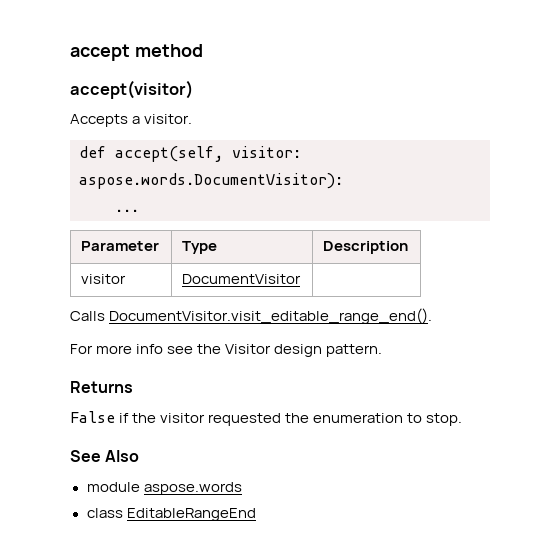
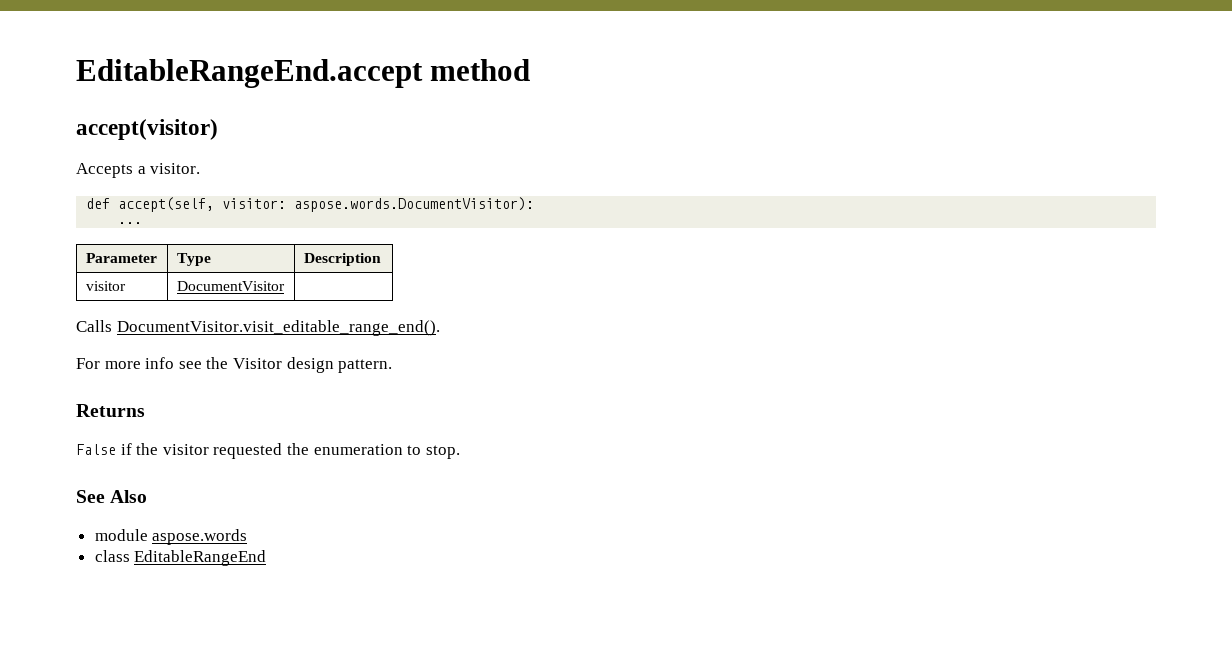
- accept method
+ EditableRangeEnd.accept method

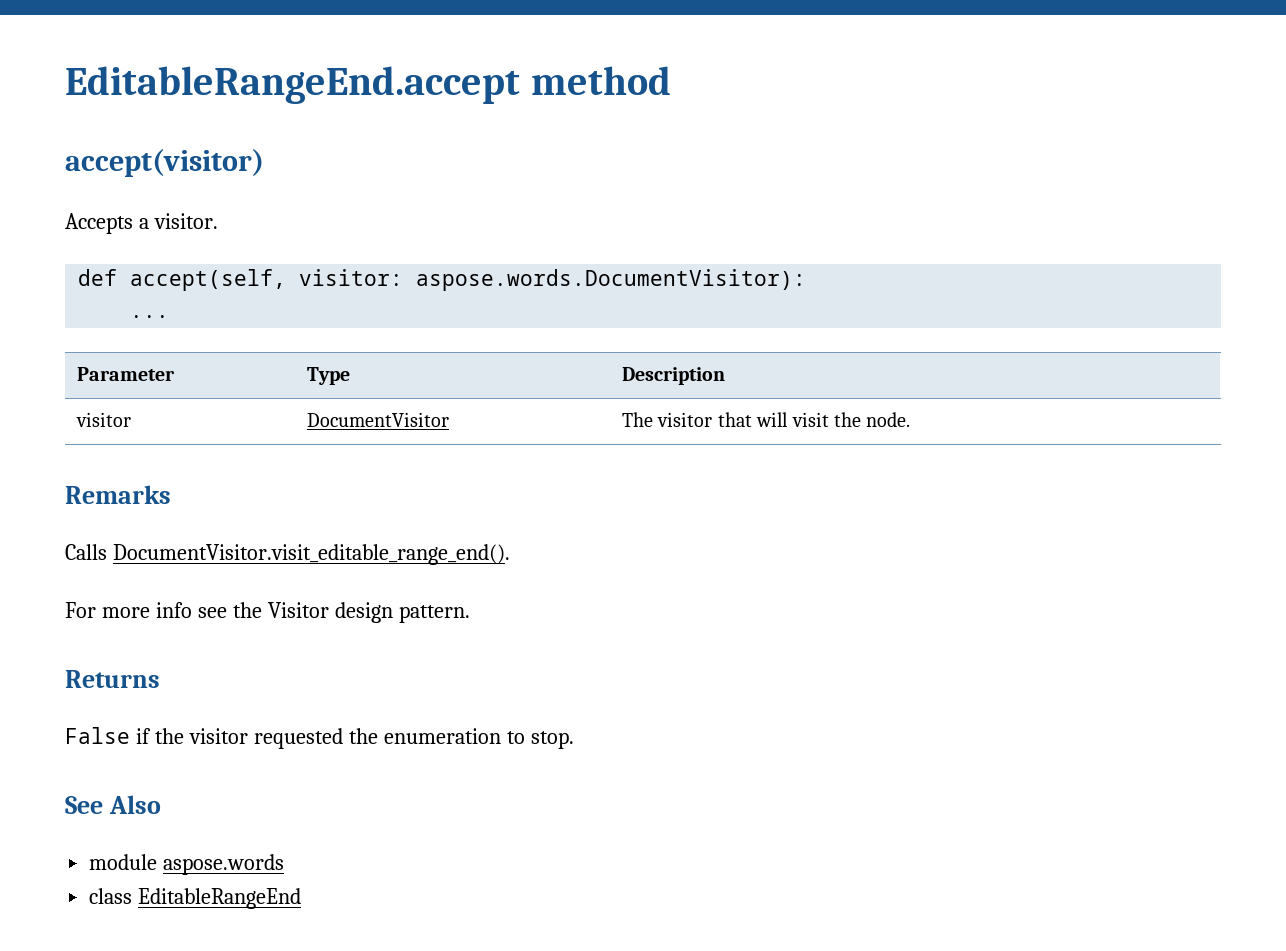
- visitor | DocumentVisitor |
+ visitor | DocumentVisitor | The visitor that will visit the node.
+ Remarks

